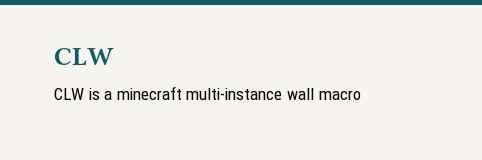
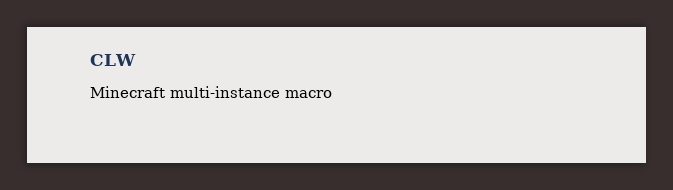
- CLW is a minecraft multi-instance wall macro
+ Minecraft multi-instance macro

